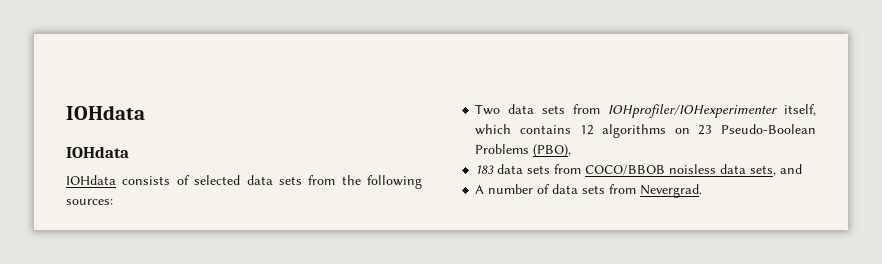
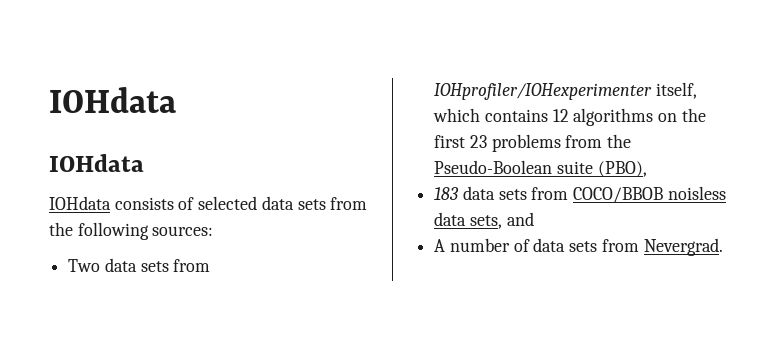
- Two data sets from IOHprofiler/IOHexperimenter itself, which contains 12 algorithms on 23 Pseudo-Boolean Problems (PBO),
+ Two data sets from IOHprofiler/IOHexperimenter itself, which contains 12 algorithms on the first 23 problems from the Pseudo-Boolean suite (PBO),

